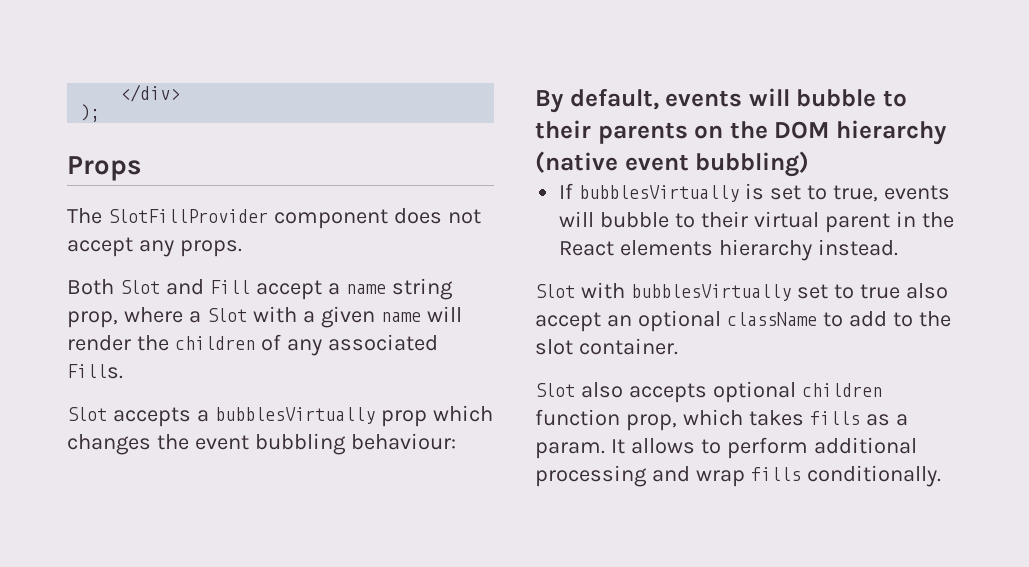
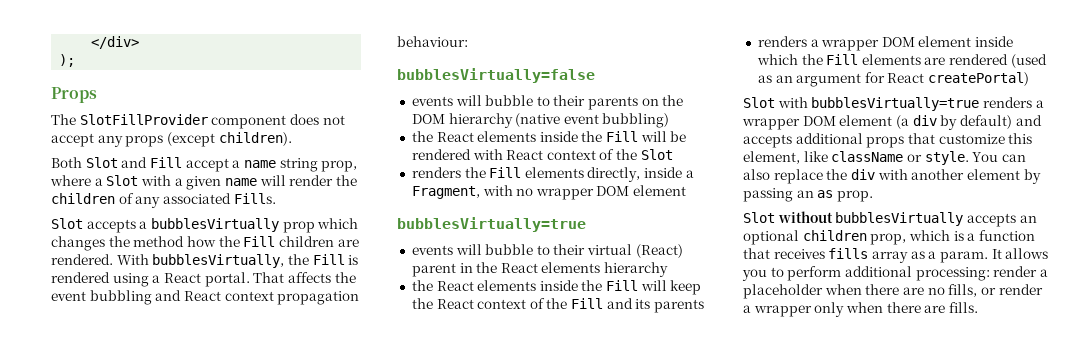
- The SlotFillProvider component does not accept any props.
+ The SlotFillProvider component does not accept any props (except children).
- Slot accepts a bubblesVirtually prop which changes the event bubbling behaviour:
+ Slot accepts a bubblesVirtually prop which changes the method how the Fill children are rendered. With bubblesVirtually, the Fill is rendered using a React portal. That affects the event bubbling and React context propagation behaviour:
- By default, events will bubble to their parents on the DOM hierarchy (native event bubbling)
+ bubblesVirtually=false
+ events will bubble to their parents on the DOM hierarchy (native event bubbling)
- If bubblesVirtually is set to true, events will bubble to their virtual parent in the React elements hierarchy instead.
- Slot with bubblesVirtually set to true also accept an optional className to add to the slot container.
- Slot also accepts optional children function prop, which takes fills as a param.
+ the React elements inside the Fill will be rendered with React context of the Slot
+ renders the Fill elements directly, inside a Fragment, with no wrapper DOM element
+ bubblesVirtually=true
+ events will bubble to their virtual (React) parent in the React elements hierarchy
+ the React elements inside the Fill will keep the React context of the Fill and its parents
+ renders a wrapper DOM element inside which the Fill elements are rendered (used as an argument for React createPortal)
+ Slot with bubblesVirtually=true renders a wrapper DOM element (a div by default) and accepts additional props that customize this element, like className or style. You can also replace the div with another element by passing an as prop.
+ Slot without bubblesVirtually accepts an optional children prop, which is a function that receives fills array as a param.
- It allows to perform additional processing and wrap fills conditionally.
+ It allows you to perform additional processing: render a placeholder when there are no fills, or render a wrapper only when there are fills.

